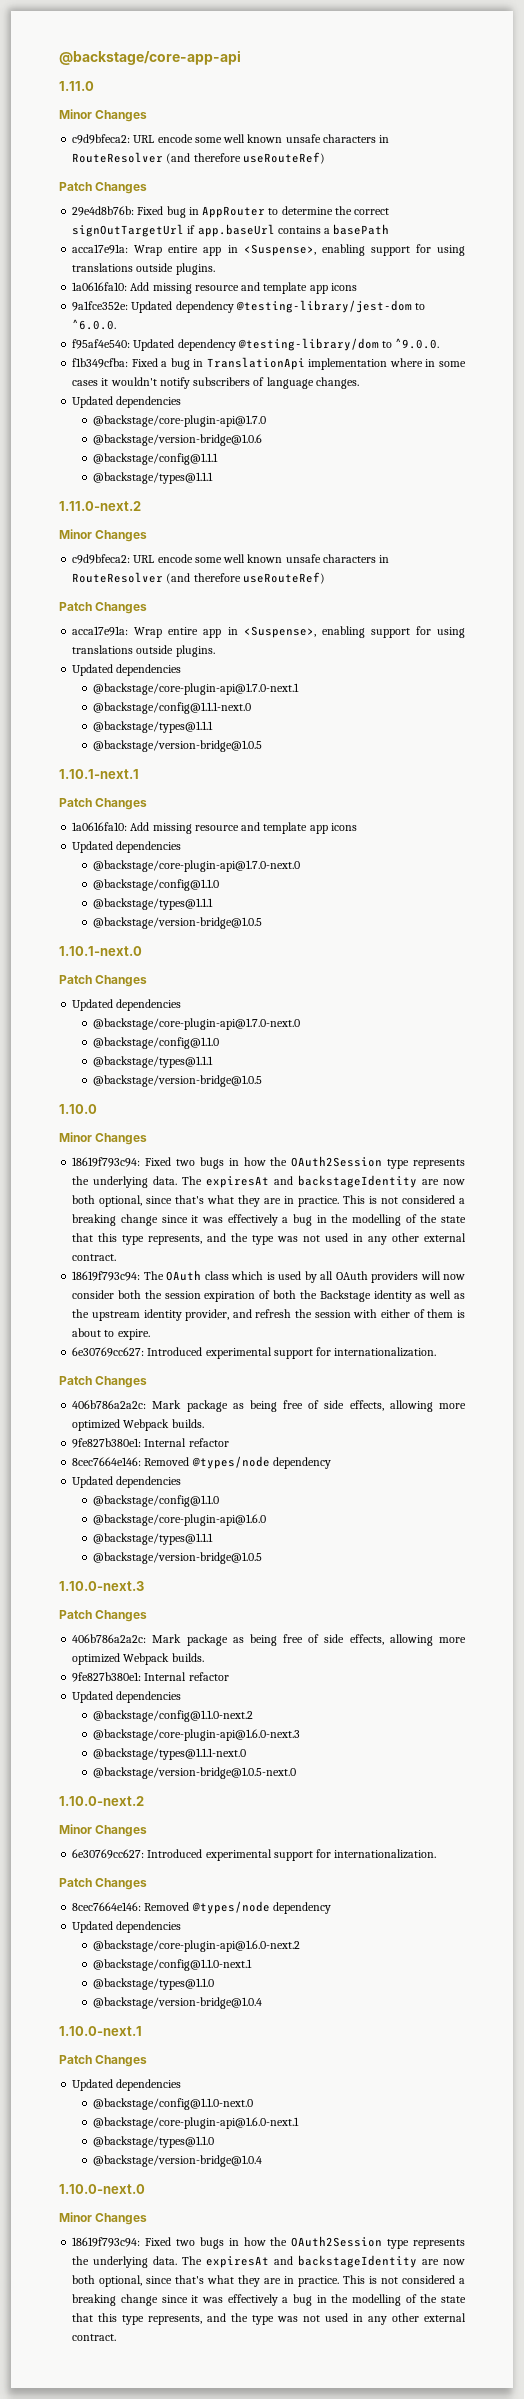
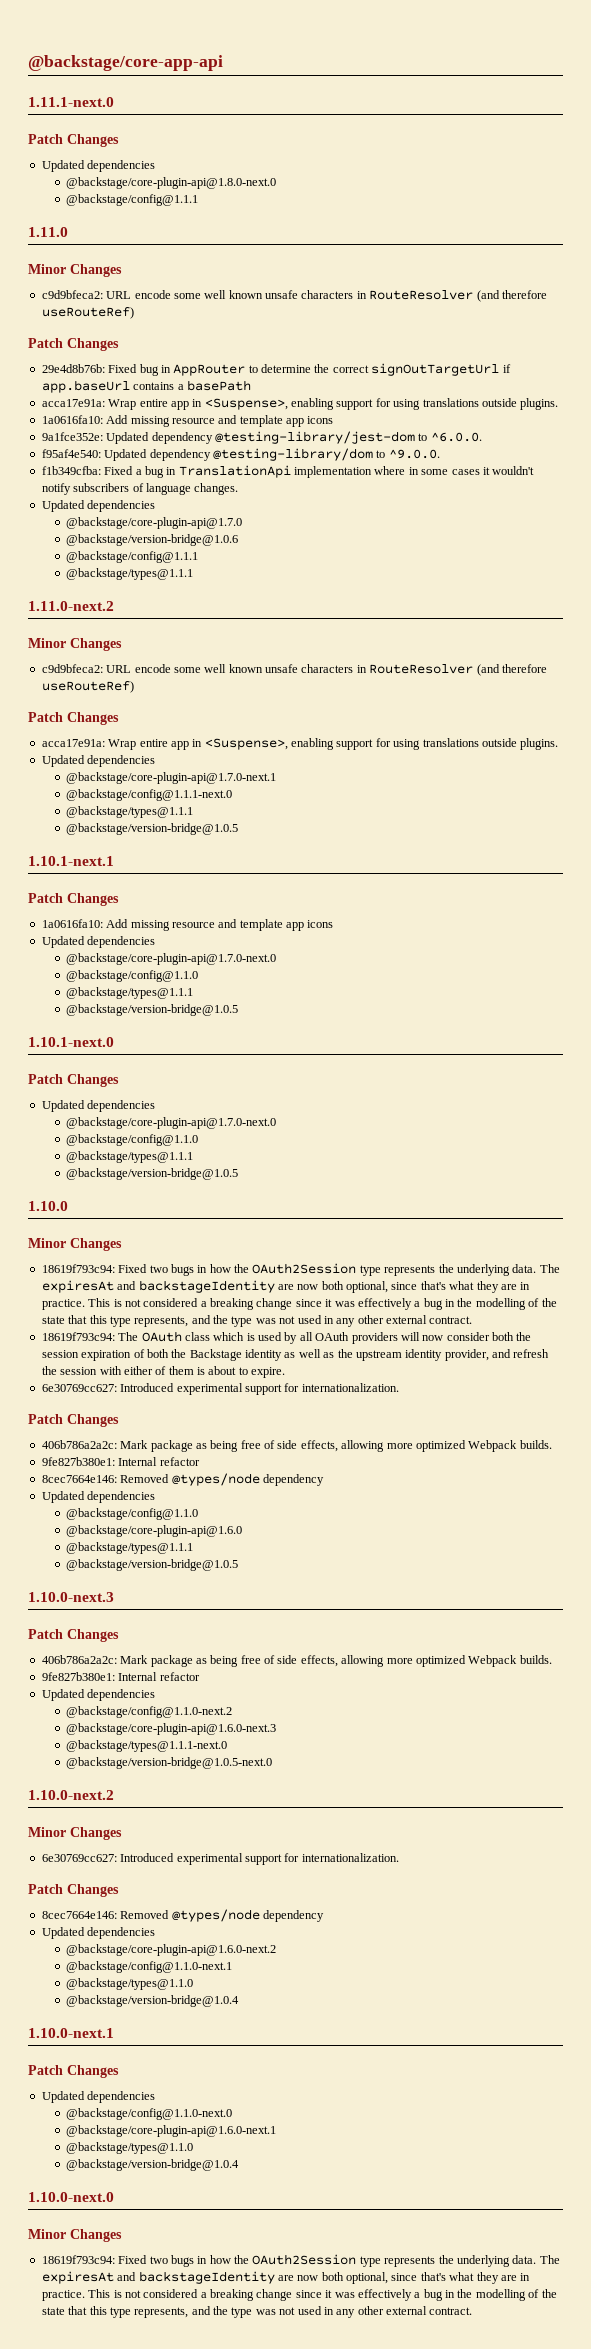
+ 1.11.1-next.0
+ Patch Changes
+ Updated dependencies
+ @backstage/core-plugin-api@1.8.0-next.0
+ @backstage/config@1.1.1

